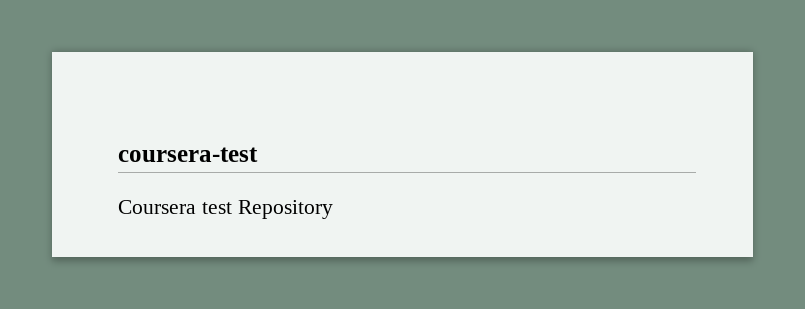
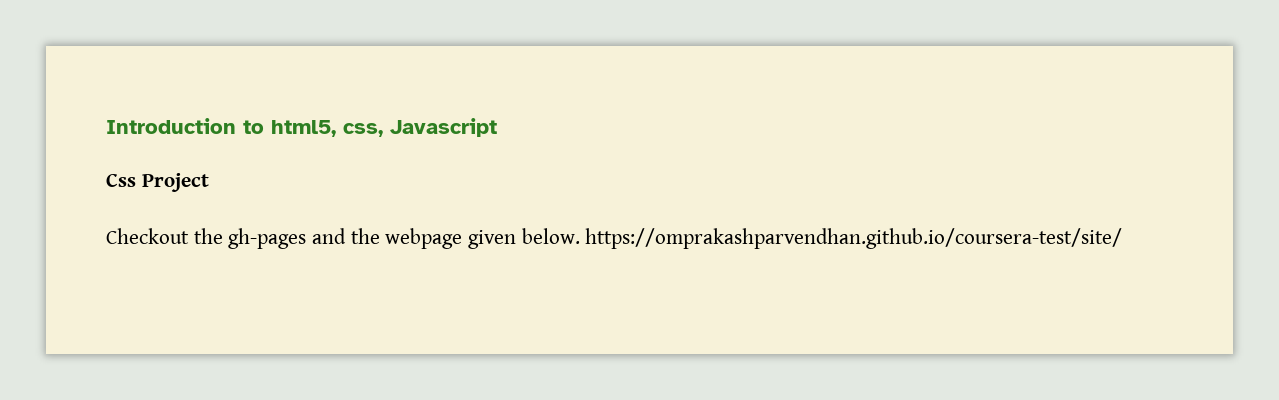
- coursera-test
- Coursera test Repository
+ Introduction to html5, css, Javascript
+ Css Project
+ Checkout the gh-pages and the webpage given below. https://omprakashparvendhan.github.io/coursera-test/site/

